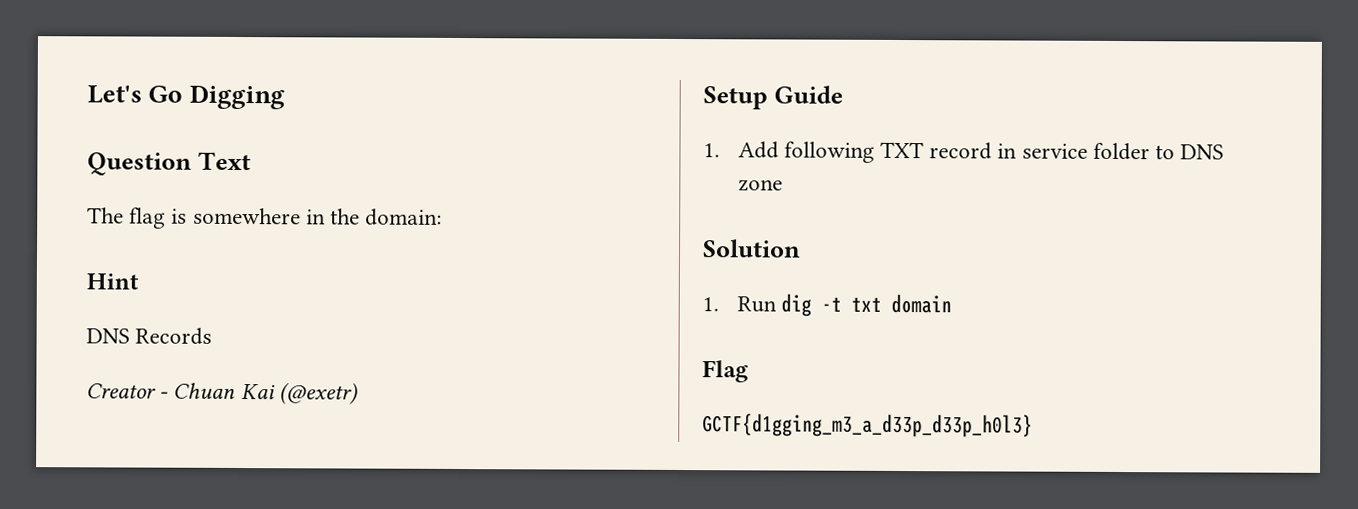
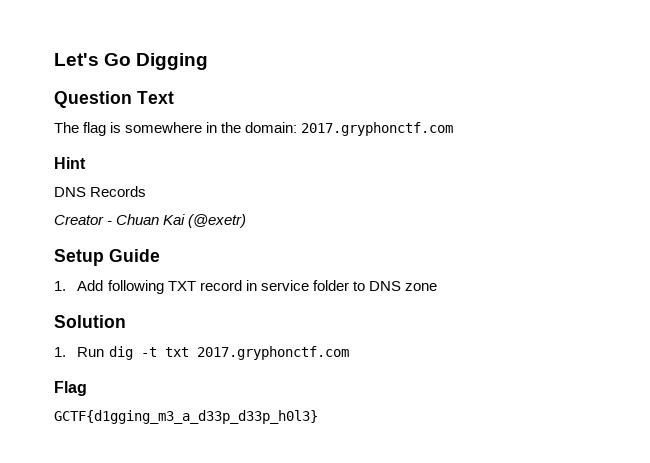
- The flag is somewhere in the domain:
+ The flag is somewhere in the domain: 2017.gryphonctf.com
- 1. Run dig -t txt domain
+ 1. Run dig -t txt 2017.gryphonctf.com

